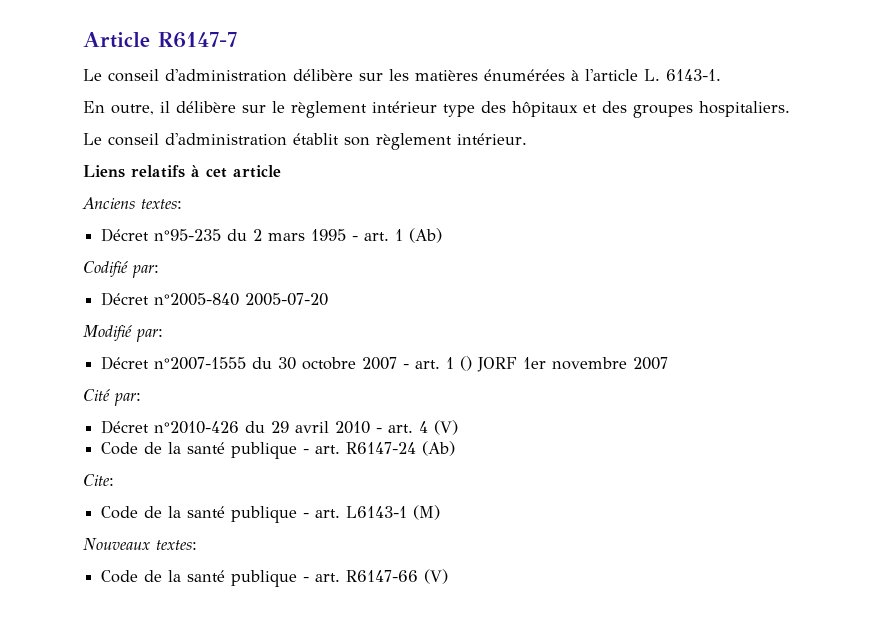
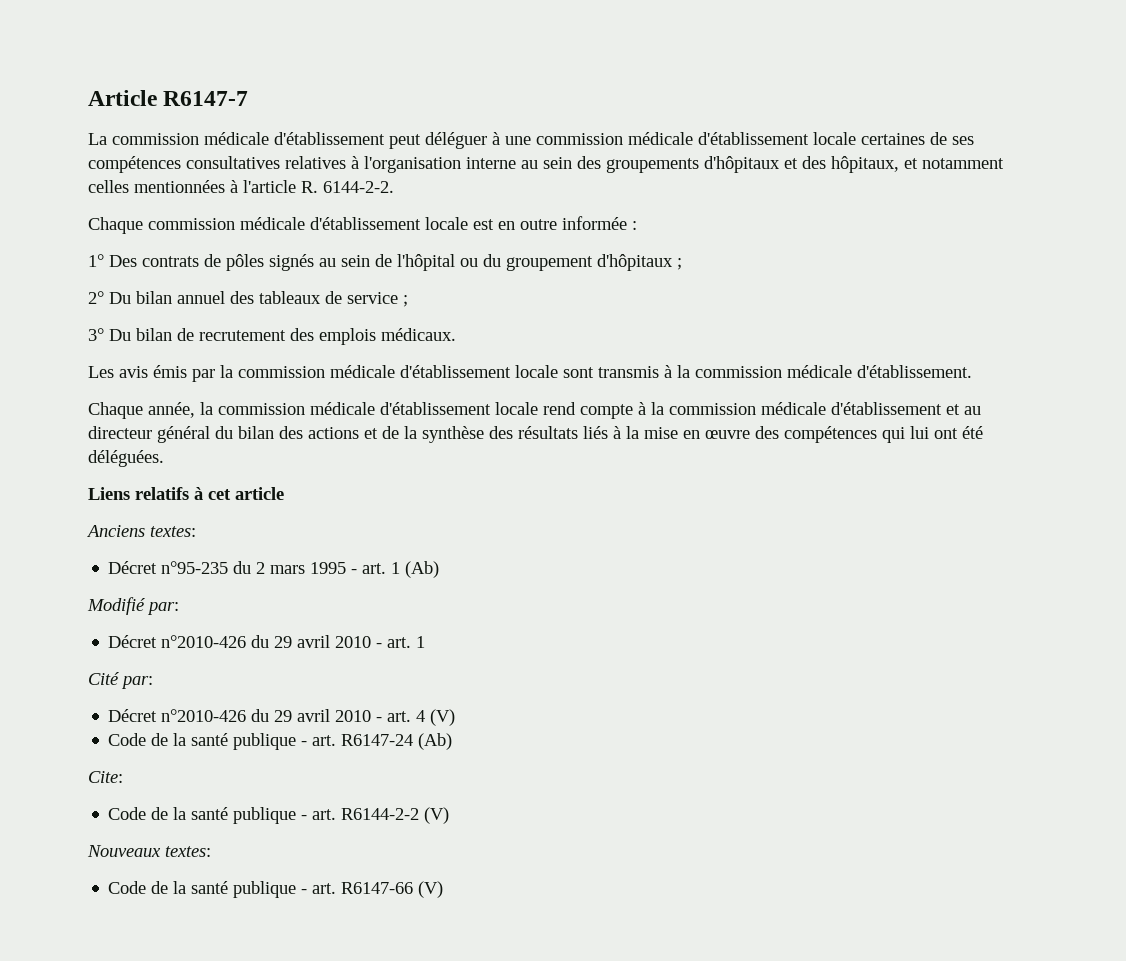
- Le conseil d'administration délibère sur les matières énumérées à l'article L. 6143-1.
- En outre, il délibère sur le règlement intérieur type des hôpitaux et des groupes hospitaliers.
- Le conseil d'administration établit son règlement intérieur.
+ La commission médicale d'établissement peut déléguer à une commission médicale d'établissement locale certaines de ses compétences consultatives relatives à l'organisation interne au sein des groupements d'hôpitaux et des hôpitaux, et notamment celles mentionnées à l'article R. 6144-2-2.
+ Chaque commission médicale d'établissement locale est en outre informée :
+ 1° Des contrats de pôles signés au sein de l'hôpital ou du groupement d'hôpitaux ;
+ 2° Du bilan annuel des tableaux de service ;
+ 3° Du bilan de recrutement des emplois médicaux.
+ Les avis émis par la commission médicale d'établissement locale sont transmis à la commission médicale d'établissement.
+ Chaque année, la commission médicale d'établissement locale rend compte à la commission médicale d'établissement et au directeur général du bilan des actions et de la synthèse des résultats liés à la mise en œuvre des compétences qui lui ont été déléguées.
- Codifié par:
- Décret n°2005-840 2005-07-20
  Modifié par:
- Décret n°2007-1555 du 30 octobre 2007 - art. 1 () JORF 1er novembre 2007
+ Décret n°2010-426 du 29 avril 2010 - art. 1
- Code de la santé publique - art. L6143-1 (M)
+ Code de la santé publique - art. R6144-2-2 (V)

